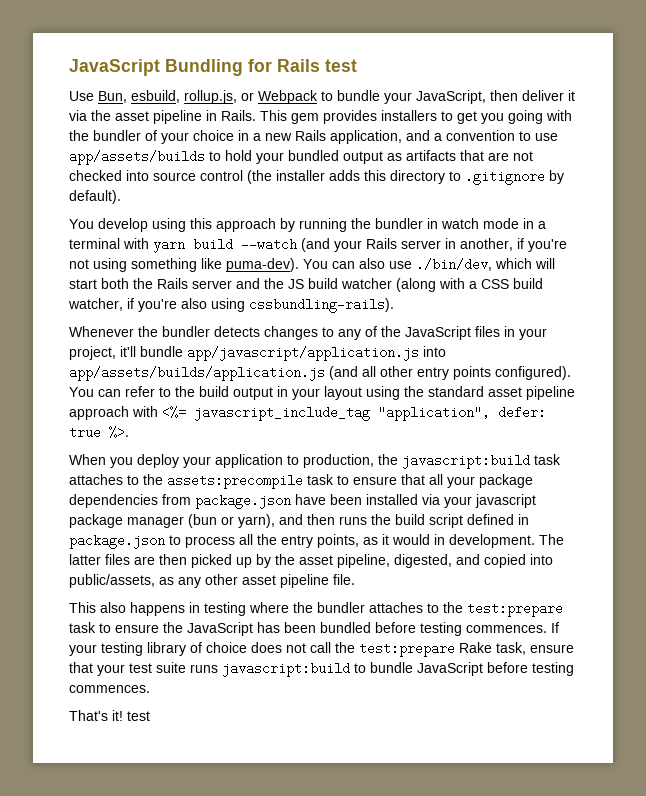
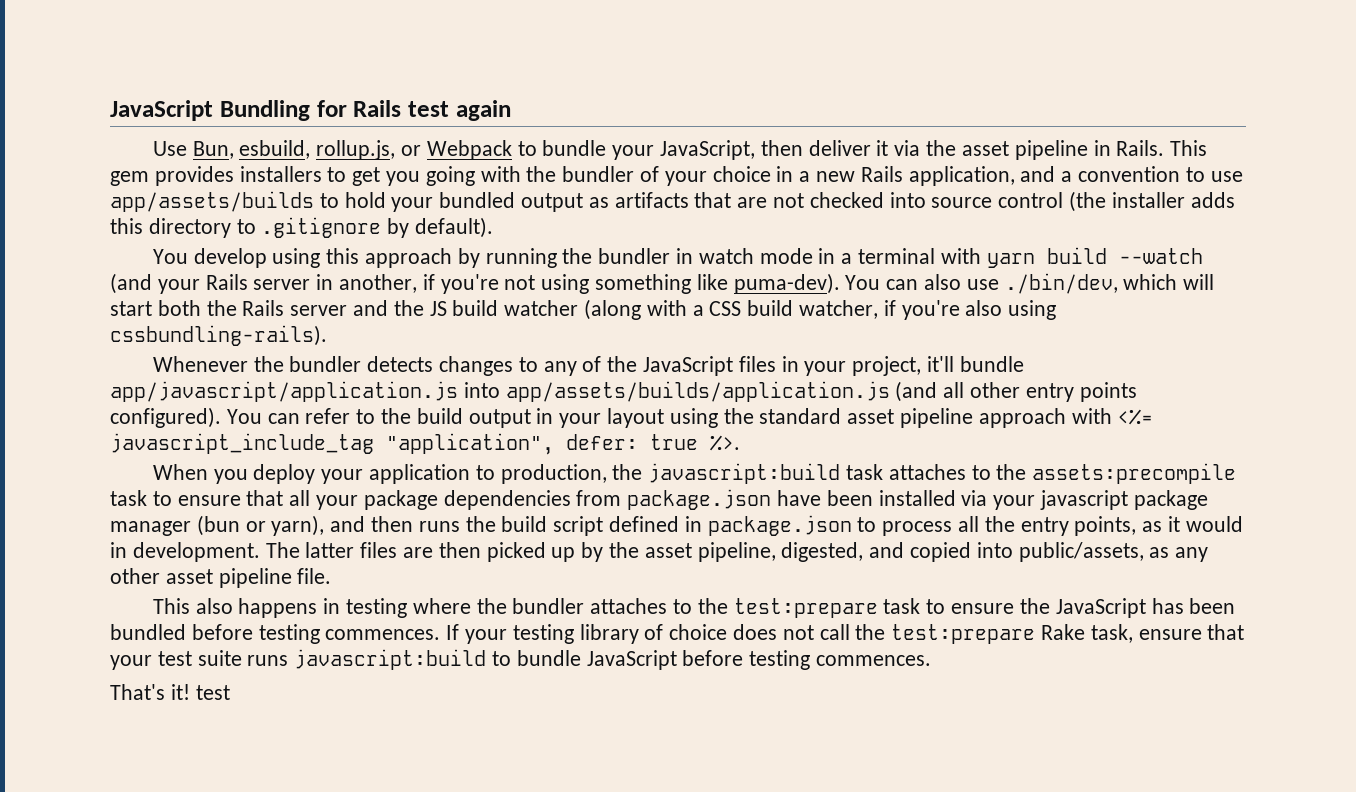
- JavaScript Bundling for Rails test
+ JavaScript Bundling for Rails test again

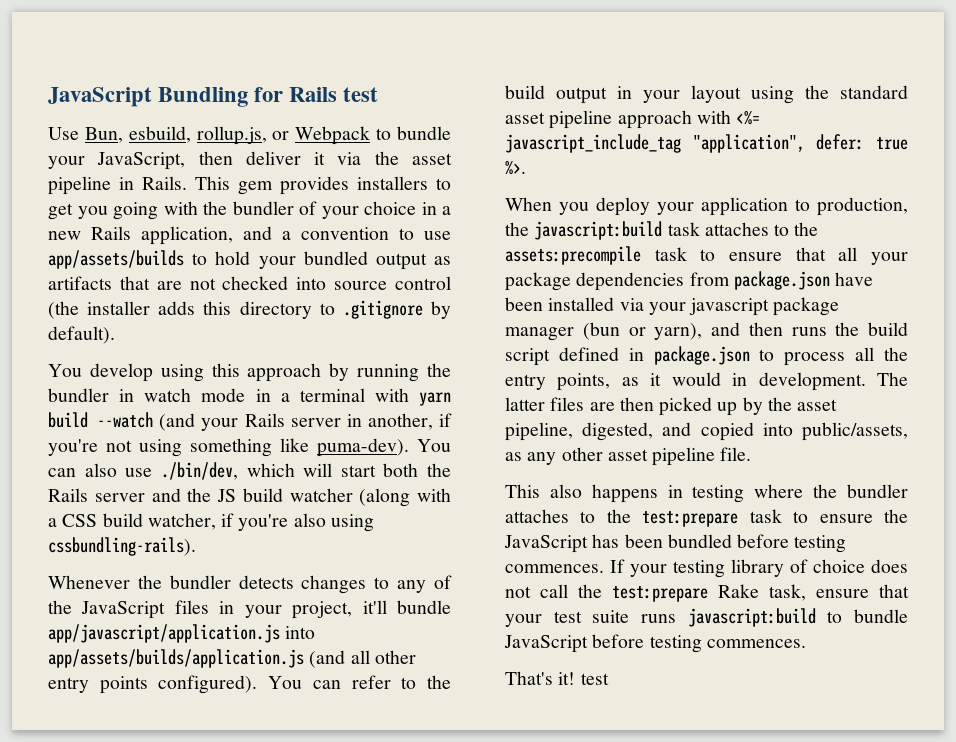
- JavaScript Bundling for Rails test again
+ JavaScript Bundling for Rails test

